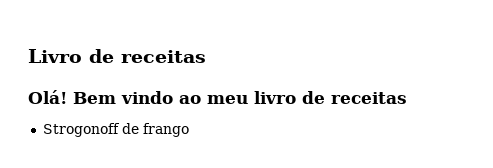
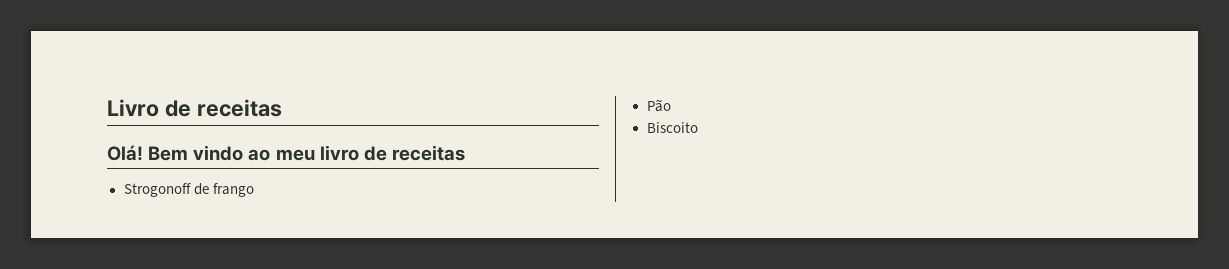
+ Pão
+ Biscoito

